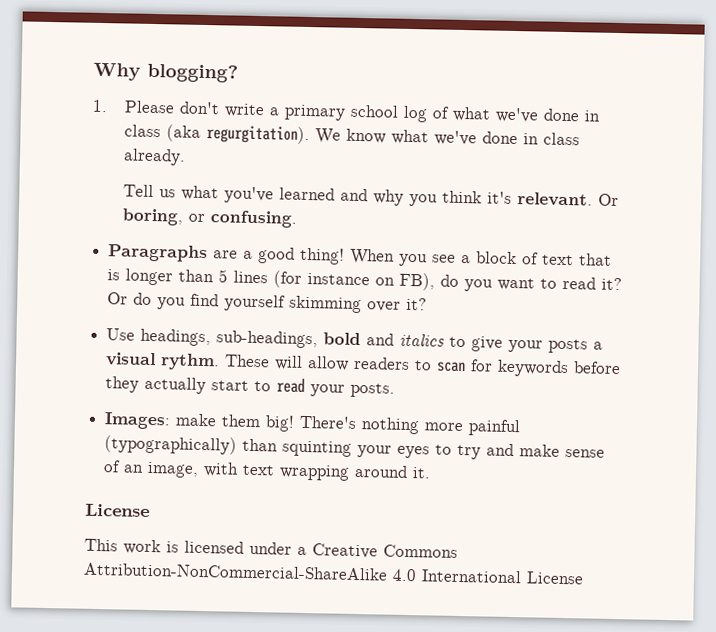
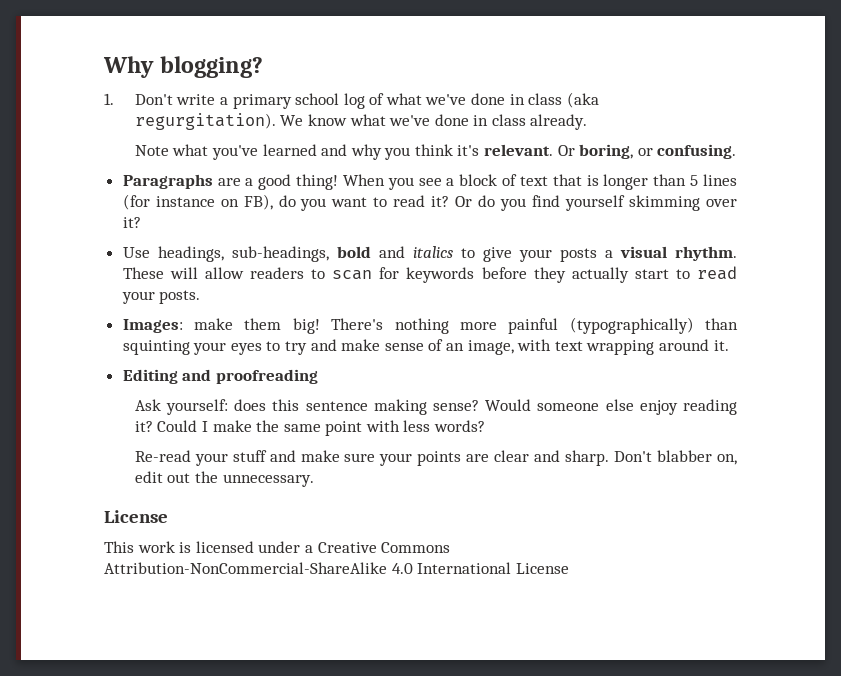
- 1. Please don't write a primary school log of what we've done in class (aka regurgitation).
+ 1. Don't write a primary school log of what we've done in class (aka regurgitation).
- Tell us what you've learned and why you think it's relevant.
+ Note what you've learned and why you think it's relevant.
- Use headings, sub-headings, bold and italics to give your posts a visual rythm.
+ Use headings, sub-headings, bold and italics to give your posts a visual rhythm.
+ Editing and proofreading
+ Ask yourself: does this sentence making sense? Would someone else enjoy reading it? Could I make the same point with less words?
+ Re-read your stuff and make sure your points are clear and sharp. Don't blabber on, edit out the unnecessary.

